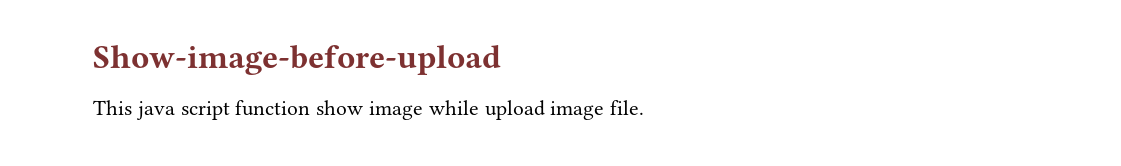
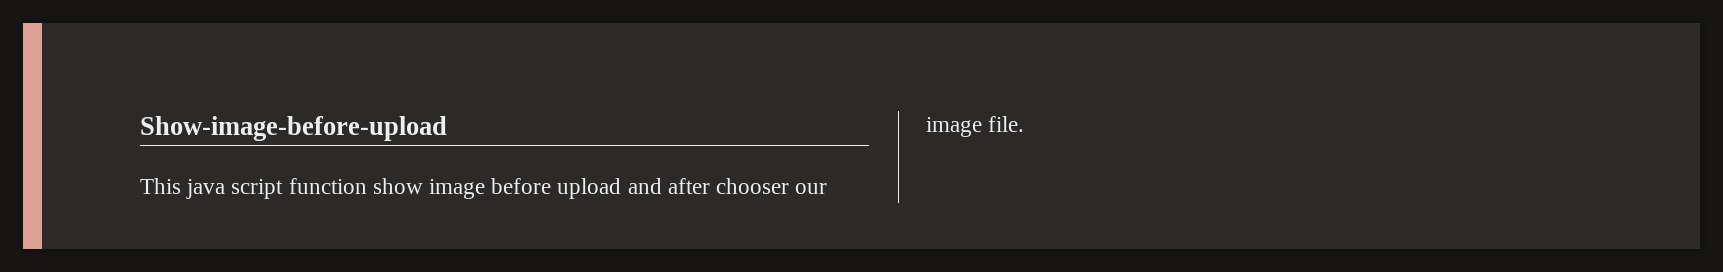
- This java script function show image while upload image file.
+ This java script function show image before upload and after chooser our image file.

